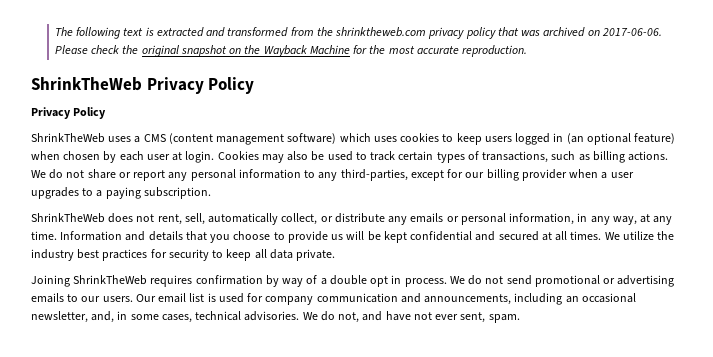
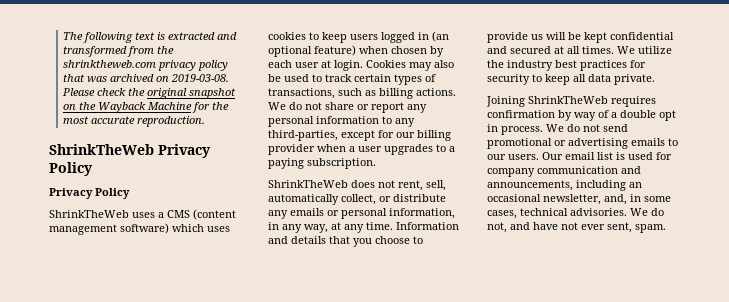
- The following text is extracted and transformed from the shrinktheweb.com privacy policy that was archived on 2017-06-06.
+ The following text is extracted and transformed from the shrinktheweb.com privacy policy that was archived on 2019-03-08.

